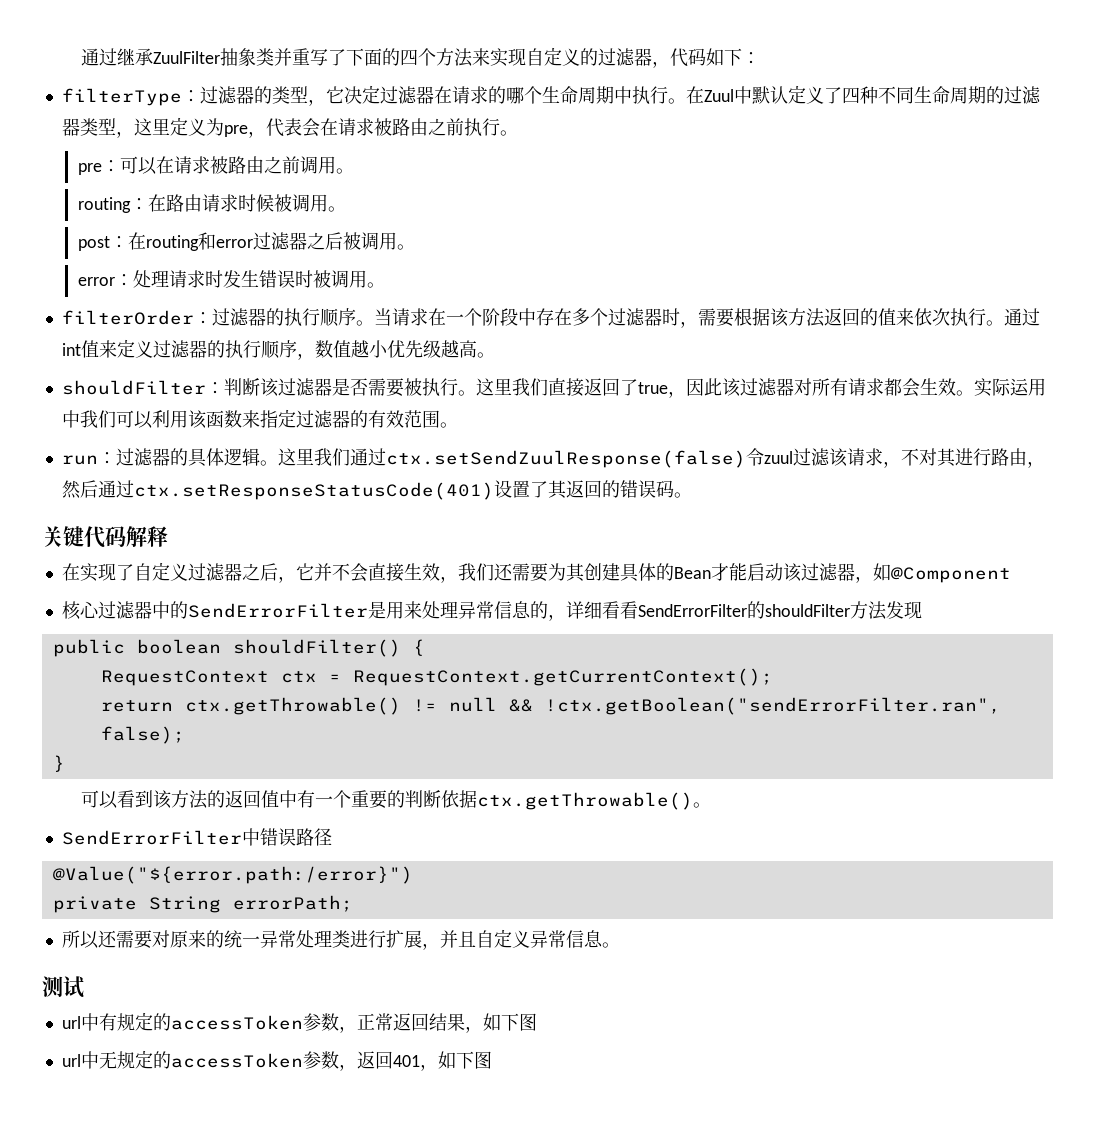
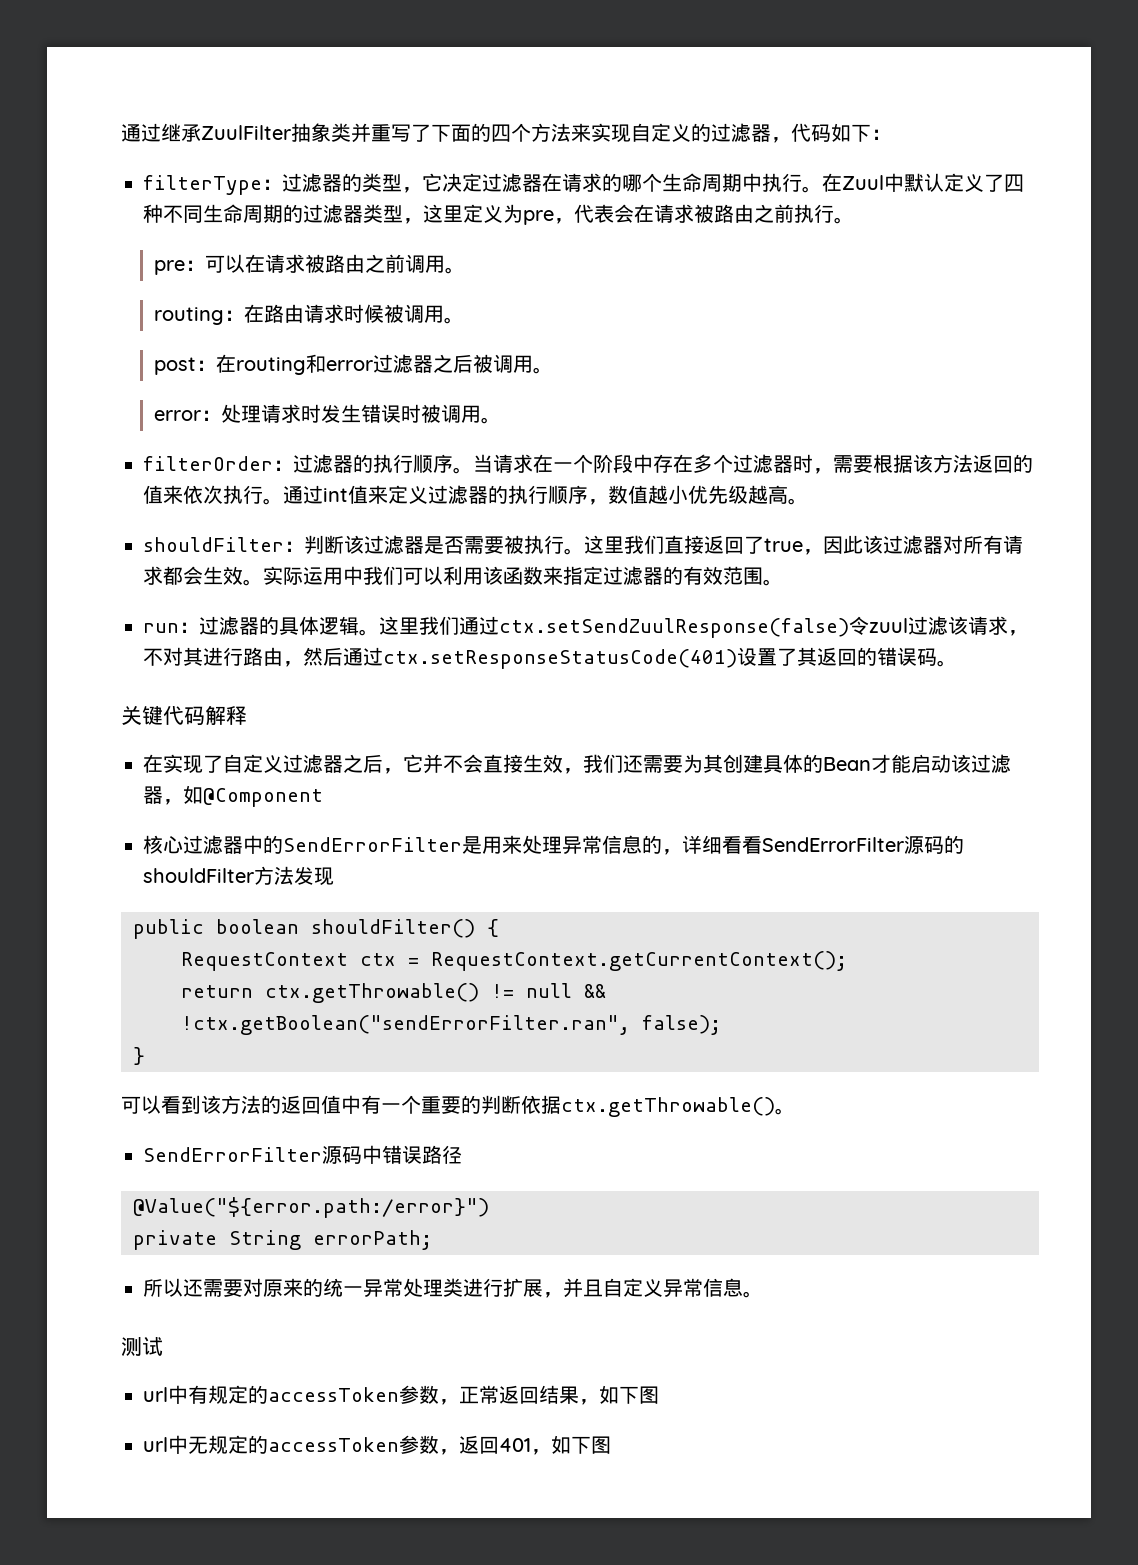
- 核心过滤器中的SendErrorFilter是用来处理异常信息的，详细看看SendErrorFilter的shouldFilter方法发现
+ 核心过滤器中的SendErrorFilter是用来处理异常信息的，详细看看SendErrorFilter源码的shouldFilter方法发现
- SendErrorFilter中错误路径
+ SendErrorFilter源码中错误路径

